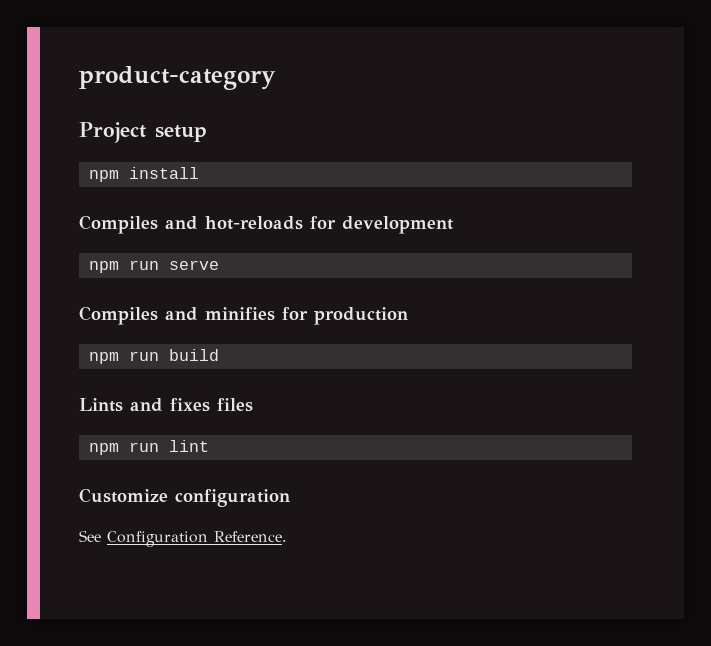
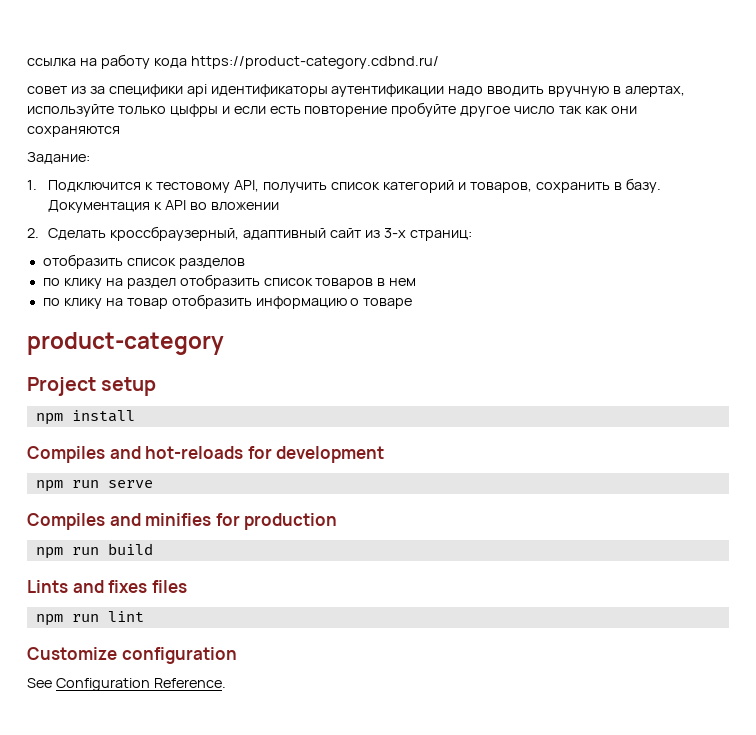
+ ссылка на работу кода https://product-category.cdbnd.ru/
+ совет из за специфики api идентификаторы аутентификации надо вводить вручную в алертах, используйте только цыфры и если есть повторение пробуйте другое число так как они сохраняются
+ Задание:
+ 1. Подключится к тестовому API, получить список категорий и товаров, сохранить в базу. Документация к API во вложении
+ 2. Сделать кроссбраузерный, адаптивный сайт из 3-х страниц:
+ отобразить список разделов
+ по клику на раздел отобразить список товаров в нем
+ по клику на товар отобразить информацию о товаре

